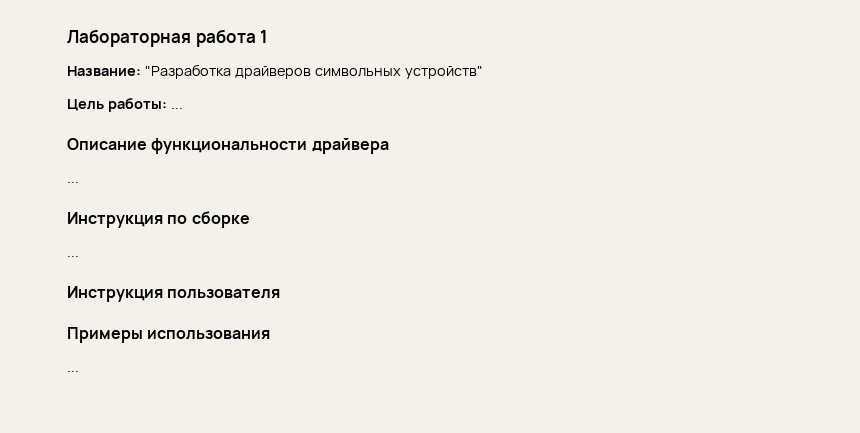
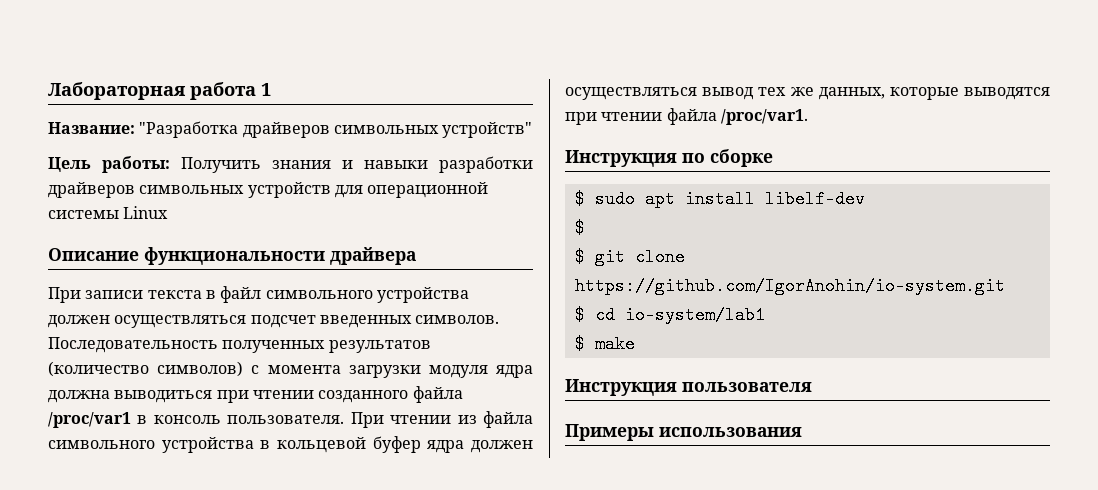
- Цель работы: ...
+ Цель работы: Получить знания и навыки разработки драйверов символьных устройств для операционной системы Linux
  Описание функциональности драйвера
- ...
+ При записи текста в файл символьного устройства должен осуществляться подсчет введенных символов. Последовательность полученных результатов (количество символов) с момента загрузки модуля ядра должна выводиться при чтении созданного файла /proc/var1 в консоль пользователя. При чтении из файла символьного устройства в кольцевой буфер ядра должен осуществляться вывод тех же данных, которые выводятся при чтении файла /proc/var1.
  Инструкция по сборке
- ...
+ $ sudo apt install libelf-dev
+ $
+ $ git clone https://github.com/IgorAnohin/io-system.git
+ $ cd io-system/lab1
+ $ make
  Примеры использования
- ...

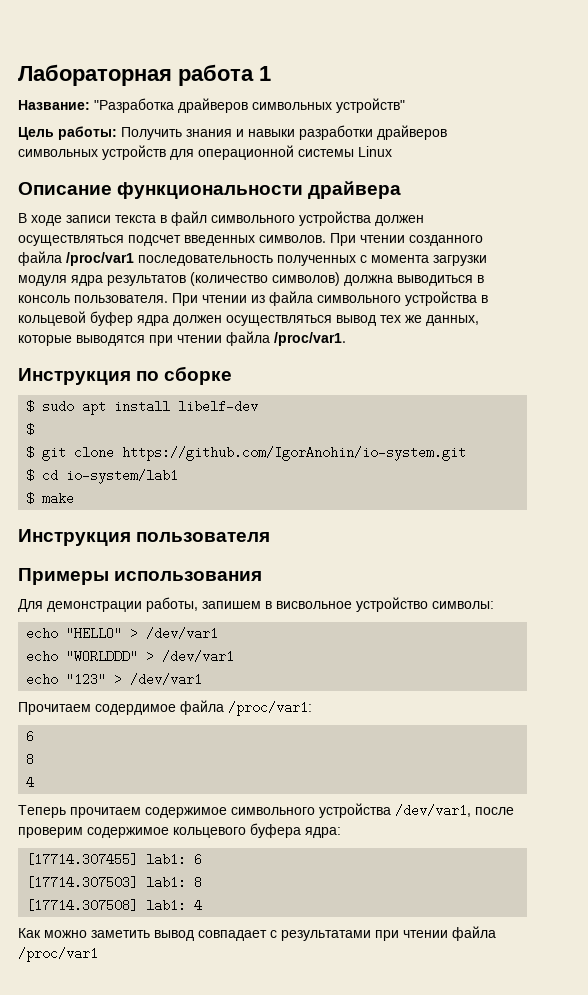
- При записи текста в файл символьного устройства должен осуществляться подсчет введенных символов.
+ В ходе записи текста в файл символьного устройства должен осуществляться подсчет введенных символов.
- Последовательность полученных результатов (количество символов) с момента загрузки модуля ядра должна выводиться при чтении созданного файла /proc/var1 в консоль пользователя.
+ При чтении созданного файла /proc/var1 последовательность полученных с момента загрузки модуля ядра результатов (количество символов) должна выводиться в консоль пользователя.
+ Для демонстрации работы, запишем в висвольное устройство символы:
+ echo "HELLO" > /dev/var1
+ echo "WORLDDD" > /dev/var1
+ echo "123" > /dev/var1
+ Прочитаем содердимое файла /proc/var1:
+ 6
+ 8
+ 4
+ Теперь прочитаем содержимое символьного устройства /dev/var1, после проверим содержимое кольцевого буфера ядра:
+ [17714.307455] lab1: 6
+ [17714.307503] lab1: 8
+ [17714.307508] lab1: 4
+ Как можно заметить вывод совпадает с результатами при чтении файла /proc/var1

